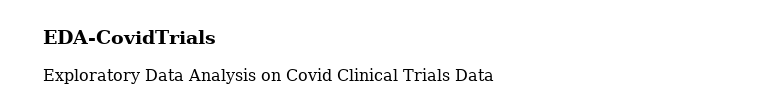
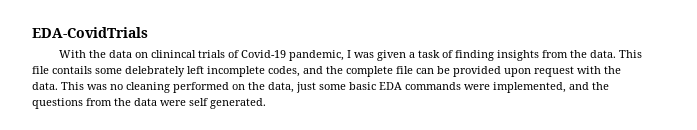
- Exploratory Data Analysis on Covid Clinical Trials Data
+ With the data on clinincal trials of Covid-19 pandemic, I was given a task of finding insights from the data. This file contails some delebrately left incomplete codes, and the complete file can be provided upon request with the data. This was no cleaning performed on the data, just some basic EDA commands were implemented, and the questions from the data were self generated.

